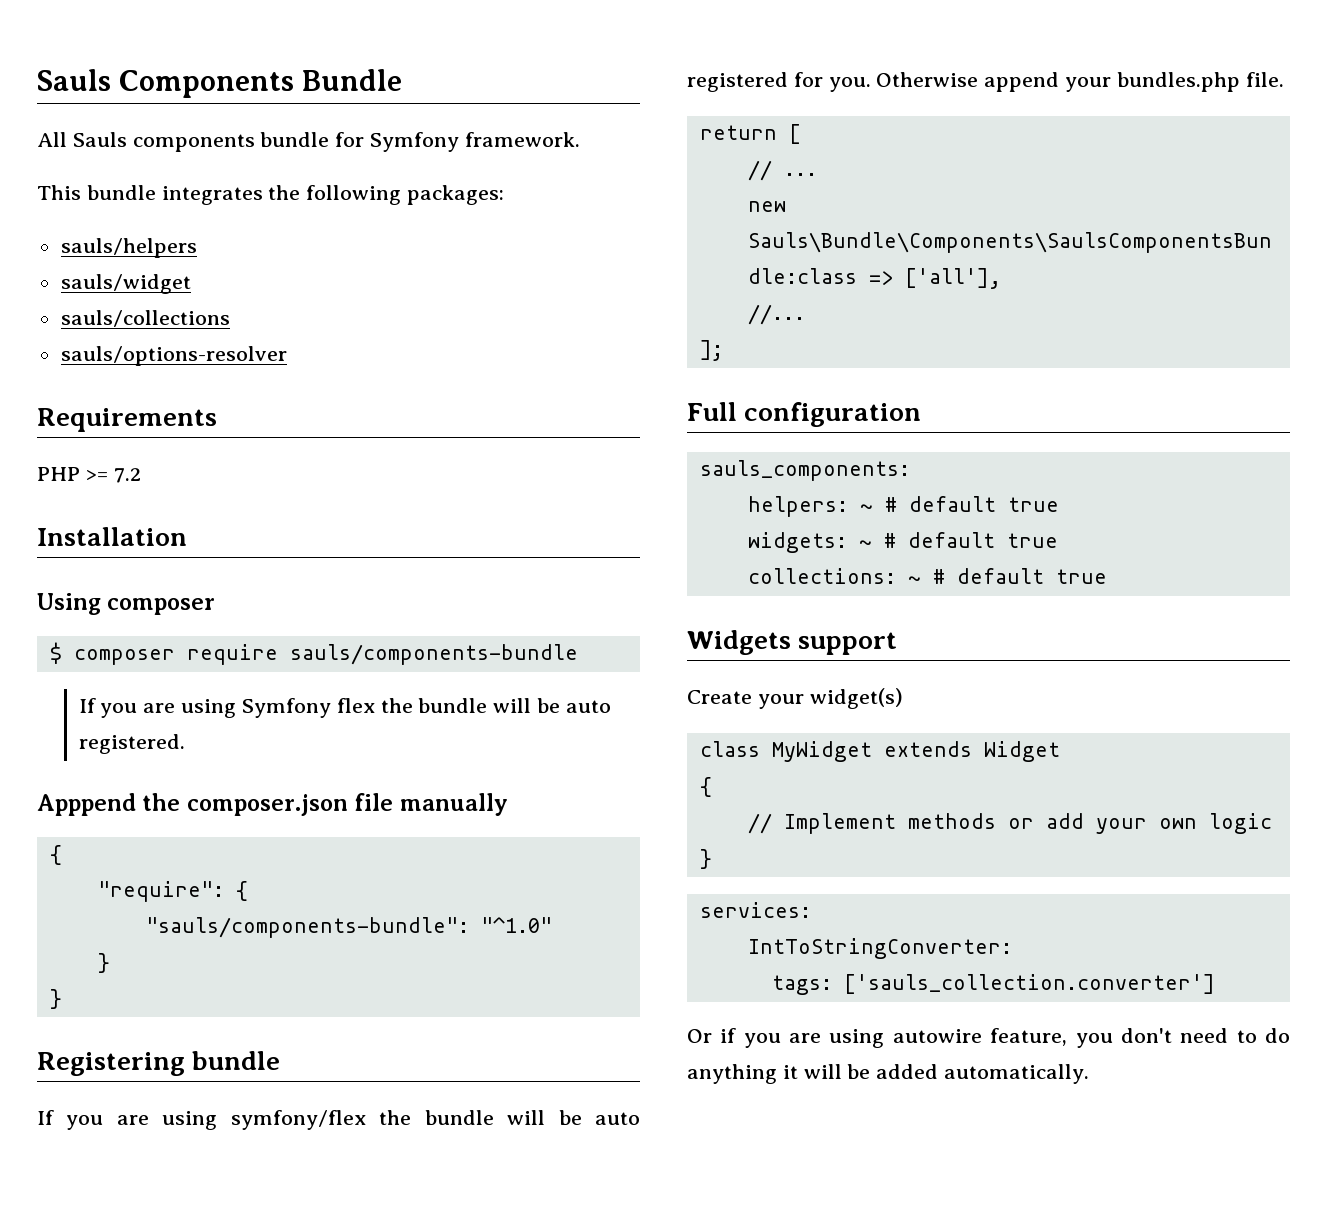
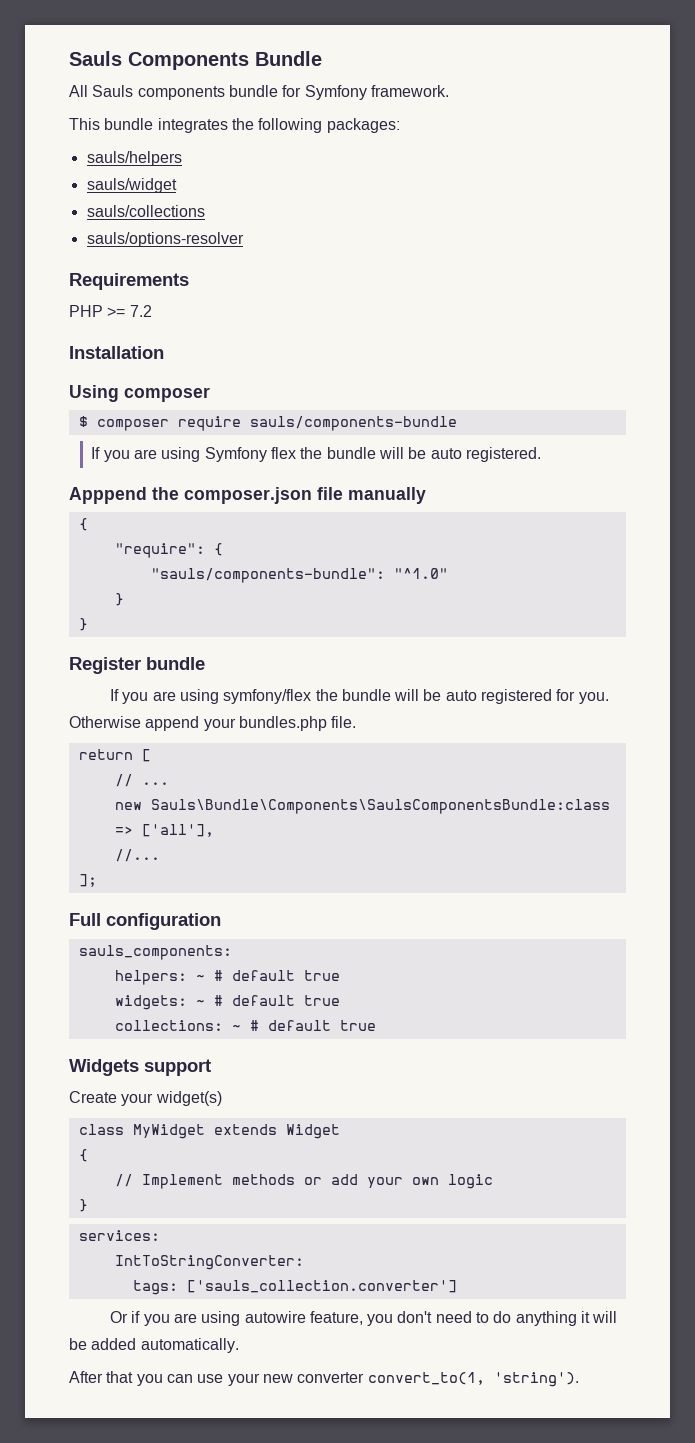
- Registering bundle
+ Register bundle
+ After that you can use your new converter convert_to(1, 'string').

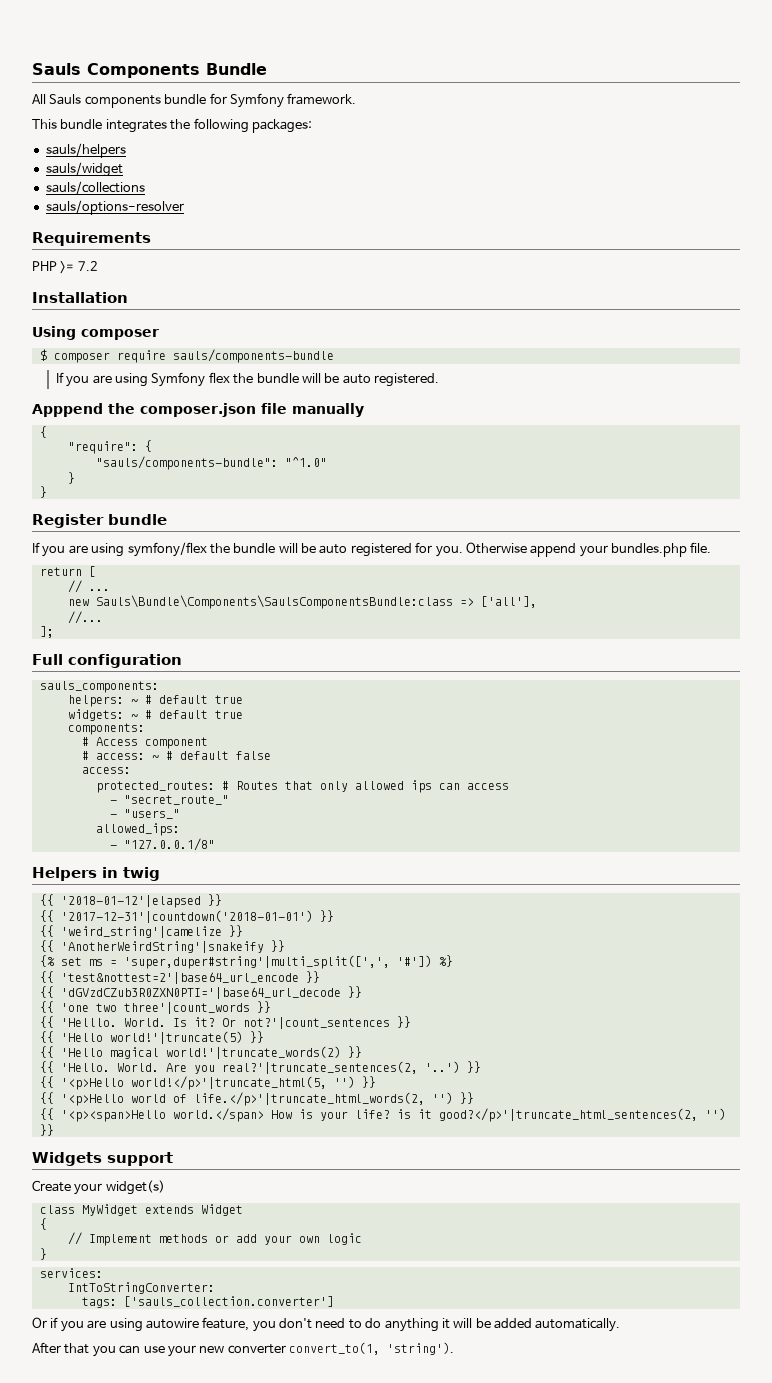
- collections: ~ # default true
+ components:
+ # Access component
+ # access: ~ # default false
+ access:
+ protected_routes: # Routes that only allowed ips can access
+ - "secret_route_"
+ - "users_"
+ allowed_ips:
+ - "127.0.0.1/8"
+ Helpers in twig
+ {{ '2018-01-12'|elapsed }}
+ {{ '2017-12-31'|countdown('2018-01-01') }}
+ {{ 'weird_string'|camelize }}
+ {{ 'AnotherWeirdString'|snakeify }}
+ {% set ms = 'super,duper#string'|multi_split([',', '#']) %}
+ {{ 'test&nottest=2'|base64_url_encode }}
+ {{ 'dGVzdCZub3R0ZXN0PTI='|base64_url_decode }}
+ {{ 'one two three'|count_words }}
+ {{ 'Helllo. World. Is it? Or not?'|count_sentences }}
+ {{ 'Hello world!'|truncate(5) }}
+ {{ 'Hello magical world!'|truncate_words(2) }}
+ {{ 'Hello. World. Are you real?'|truncate_sentences(2, '..') }}
+ {{ '<p>Hello world!</p>'|truncate_html(5, '') }}
+ {{ '<p>Hello world of life.</p>'|truncate_html_words(2, '') }}
+ {{ '<p><span>Hello world.</span> How is your life? is it good?</p>'|truncate_html_sentences(2, '') }}

